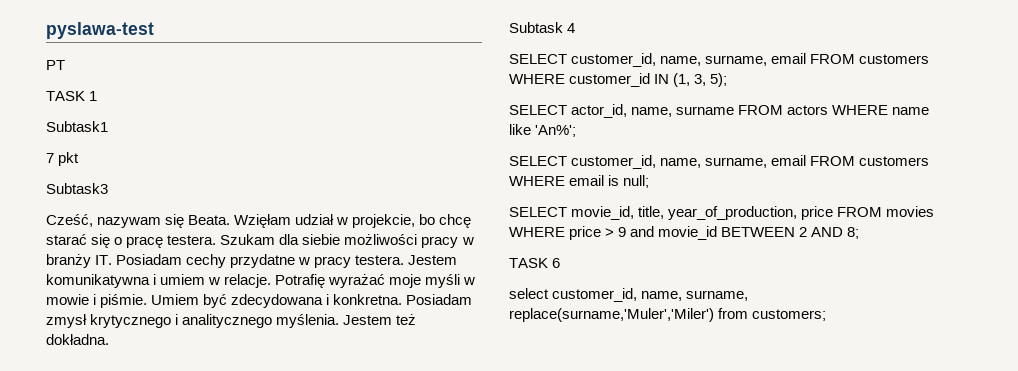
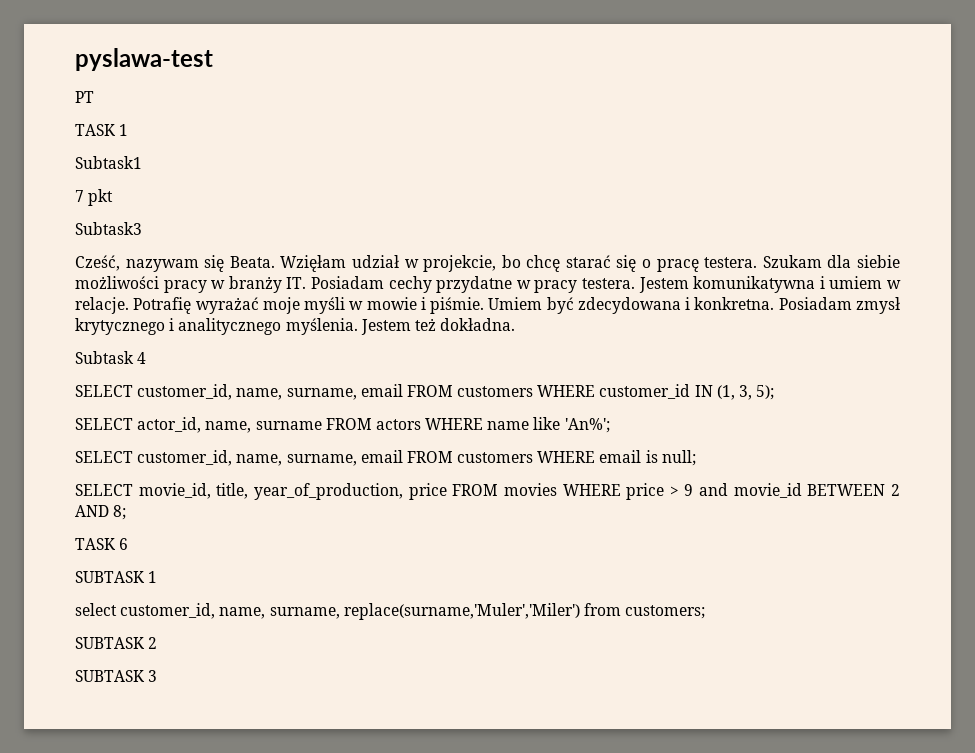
+ SUBTASK 1
+ SUBTASK 2
+ SUBTASK 3

